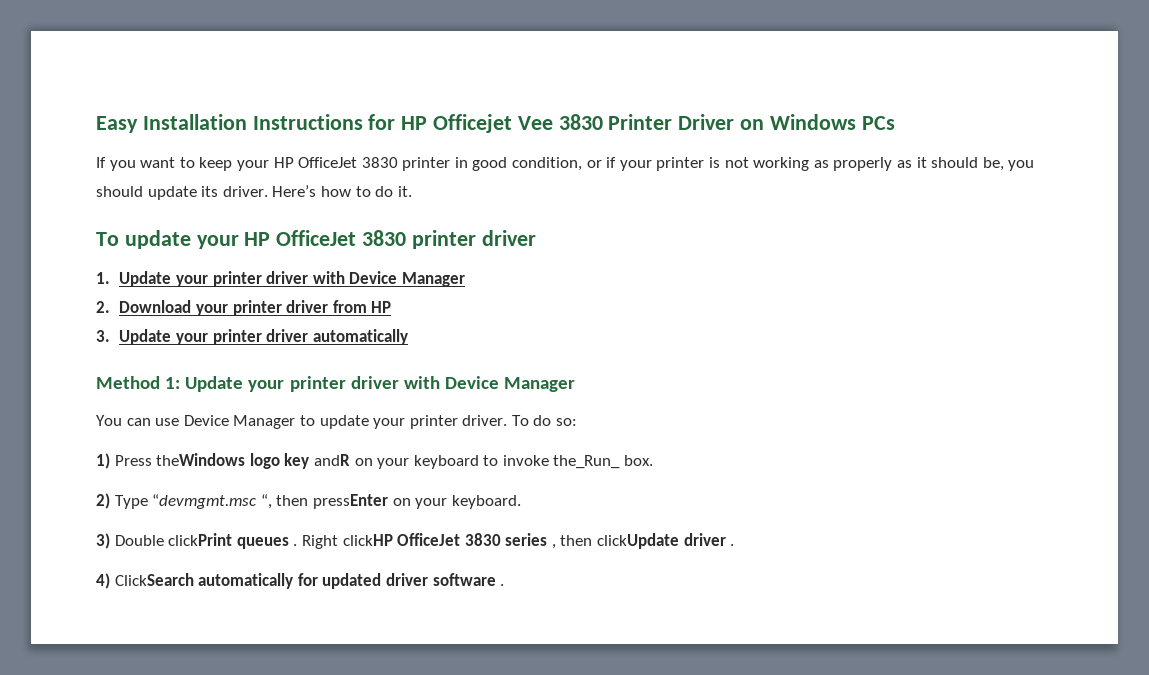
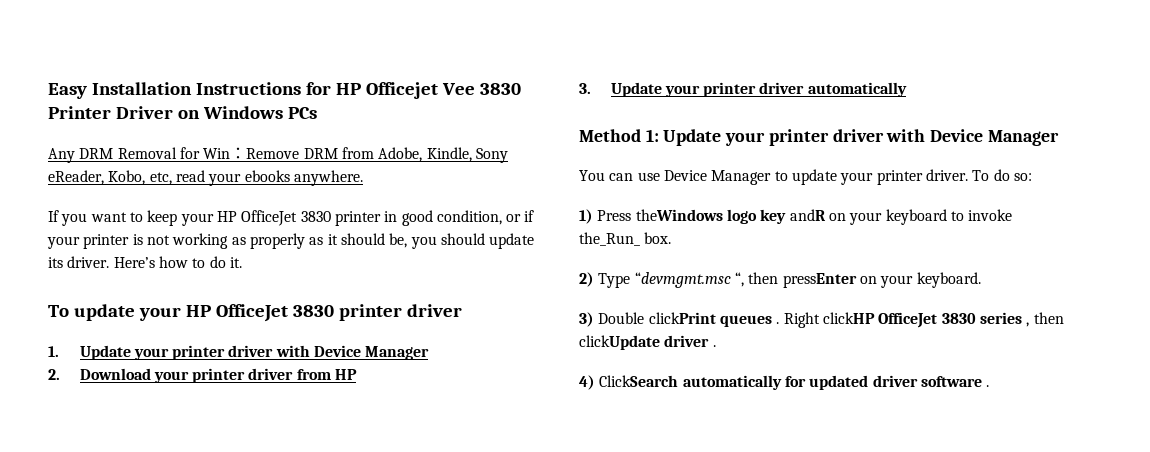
+ Any DRM Removal for Win：Remove DRM from Adobe, Kindle, Sony eReader, Kobo, etc, read your ebooks anywhere.

